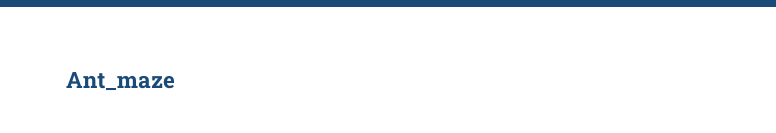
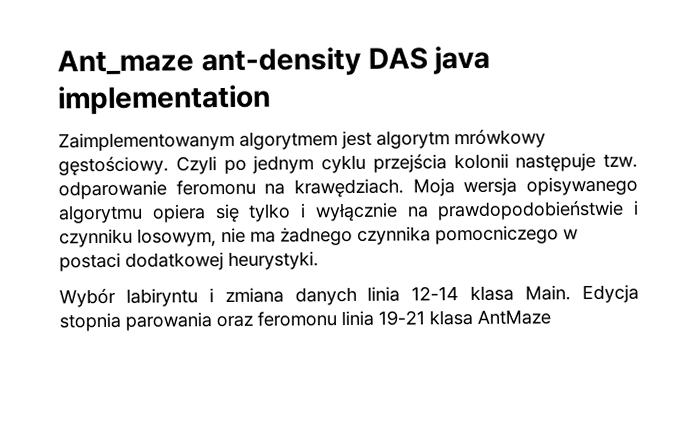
- Ant_maze
+ Ant_maze ant-density DAS java implementation
+ Zaimplementowanym algorytmem jest algorytm mrówkowy gęstościowy. Czyli po jednym cyklu przejścia kolonii następuje tzw. odparowanie feromonu na krawędziach. Moja wersja opisywanego algorytmu opiera się tylko i wyłącznie na prawdopodobieństwie i czynniku losowym, nie ma żadnego czynnika pomocniczego w postaci dodatkowej heurystyki.
+ Wybór labiryntu i zmiana danych linia 12-14 klasa Main. Edycja stopnia parowania oraz feromonu linia 19-21 klasa AntMaze

